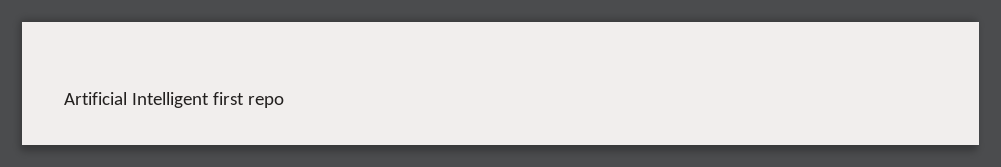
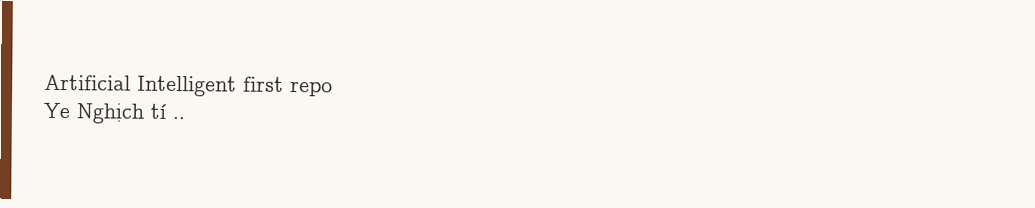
+ Ye Nghịch tí ..

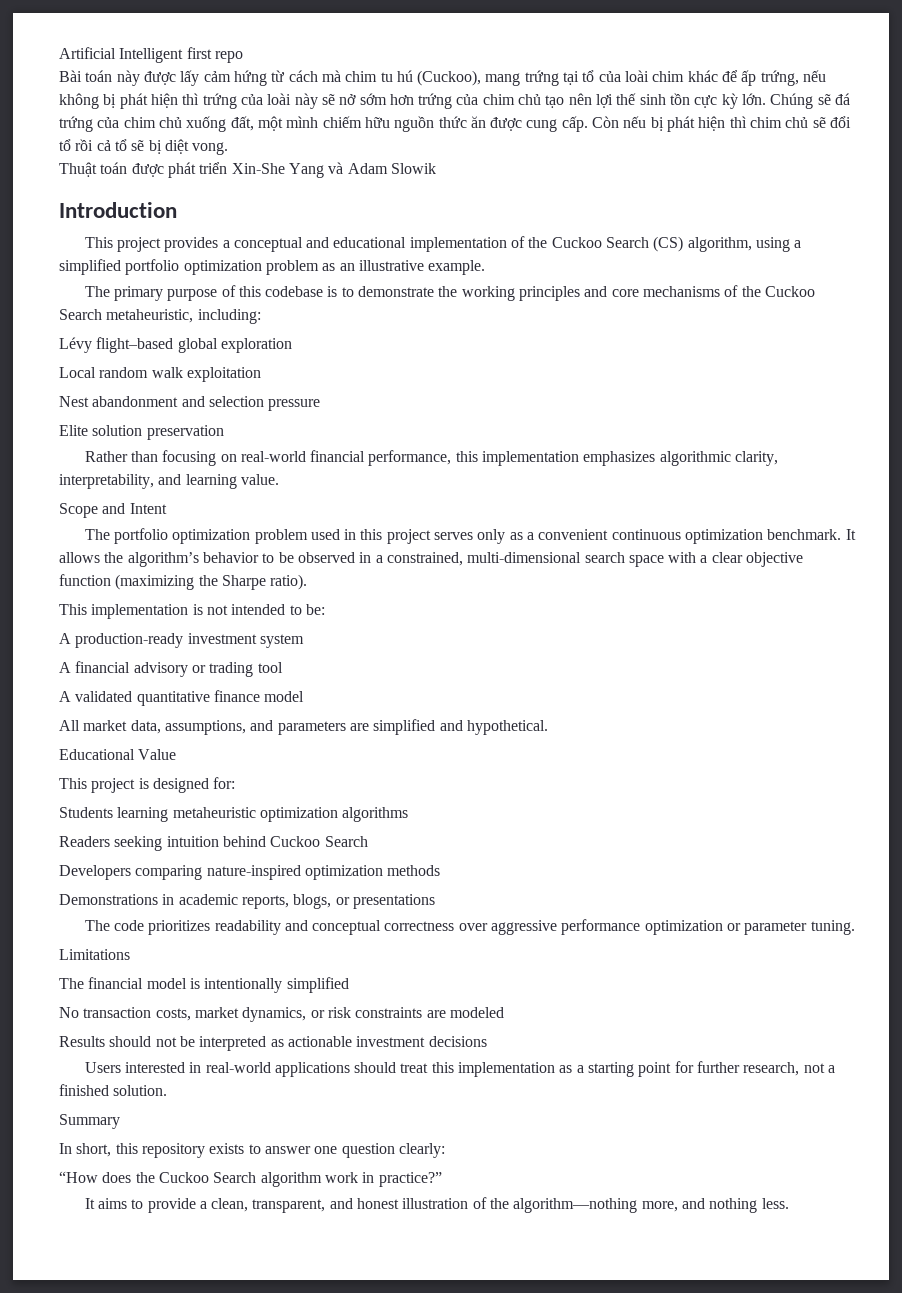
- Ye Nghịch tí ..
+ Bài toán này được lấy cảm hứng từ cách mà chim tu hú (Cuckoo), mang trứng tại tổ của loài chim khác để ấp trứng, nếu không bị phát hiện thì trứng của loài này sẽ nở sớm hơn trứng của chim chủ tạo nên lợi thế sinh tồn cực kỳ lớn. Chúng sẽ đá trứng của chim chủ xuống đất, một mình chiếm hữu nguồn thức ăn được cung cấp. Còn nếu bị phát hiện thì chim chủ sẽ đổi tổ rồi cả tổ sẽ bị diệt vong.
+ Thuật toán được phát triển Xin-She Yang và Adam Slowik
+ Introduction
+ This project provides a conceptual and educational implementation of the Cuckoo Search (CS) algorithm, using a simplified portfolio optimization problem as an illustrative example.
+ The primary purpose of this codebase is to demonstrate the working principles and core mechanisms of the Cuckoo Search metaheuristic, including:
+ Lévy flight–based global exploration
+ Local random walk exploitation
+ Nest abandonment and selection pressure
+ Elite solution preservation
+ Rather than focusing on real-world financial performance, this implementation emphasizes algorithmic clarity, interpretability, and learning value.
+ Scope and Intent
+ The portfolio optimization problem used in this project serves only as a convenient continuous optimization benchmark. It allows the algorithm’s behavior to be observed in a constrained, multi-dimensional search space with a clear objective function (maximizing the Sharpe ratio).
+ This implementation is not intended to be:
+ A production-ready investment system
+ A financial advisory or trading tool
+ A validated quantitative finance model
+ All market data, assumptions, and parameters are simplified and hypothetical.
+ Educational Value
+ This project is designed for:
+ Students learning metaheuristic optimization algorithms
+ Readers seeking intuition behind Cuckoo Search
+ Developers comparing nature-inspired optimization methods
+ Demonstrations in academic reports, blogs, or presentations
+ The code prioritizes readability and conceptual correctness over aggressive performance optimization or parameter tuning.
+ Limitations
+ The financial model is intentionally simplified
+ No transaction costs, market dynamics, or risk constraints are modeled
+ Results should not be interpreted as actionable investment decisions
+ Users interested in real-world applications should treat this implementation as a starting point for further research, not a finished solution.
+ Summary
+ In short, this repository exists to answer one question clearly:
+ “How does the Cuckoo Search algorithm work in practice?”
+ It aims to provide a clean, transparent, and honest illustration of the algorithm—nothing more, and nothing less.

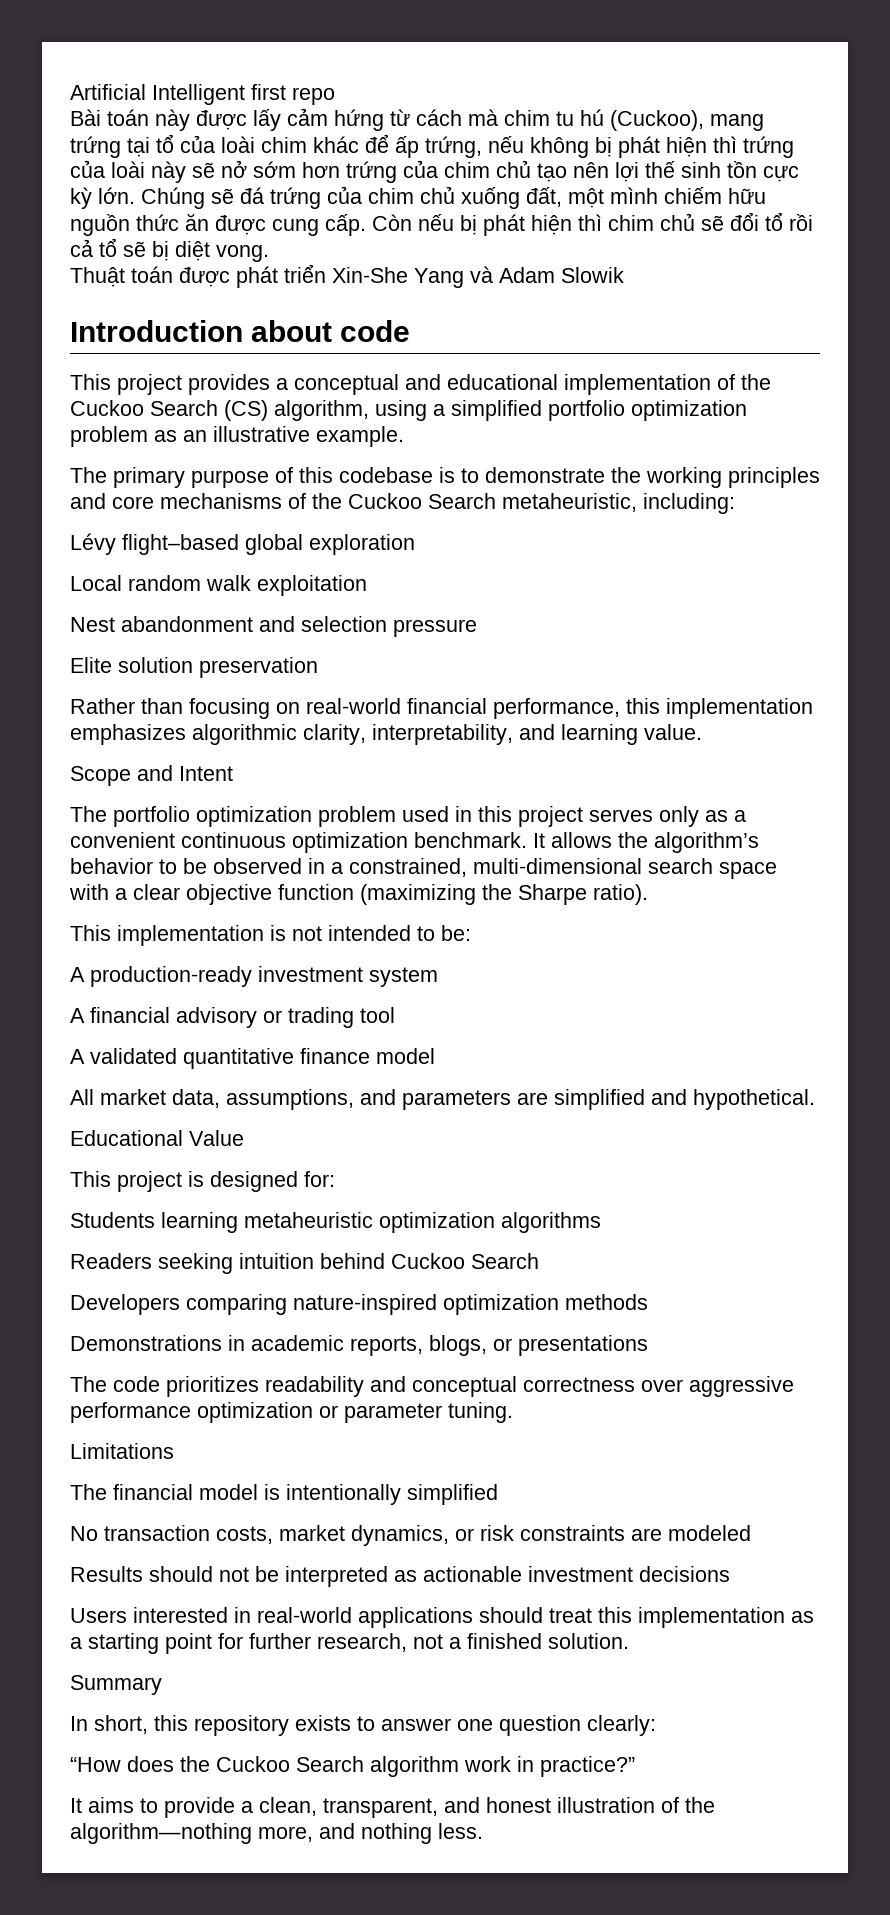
- Introduction
+ Introduction about code

